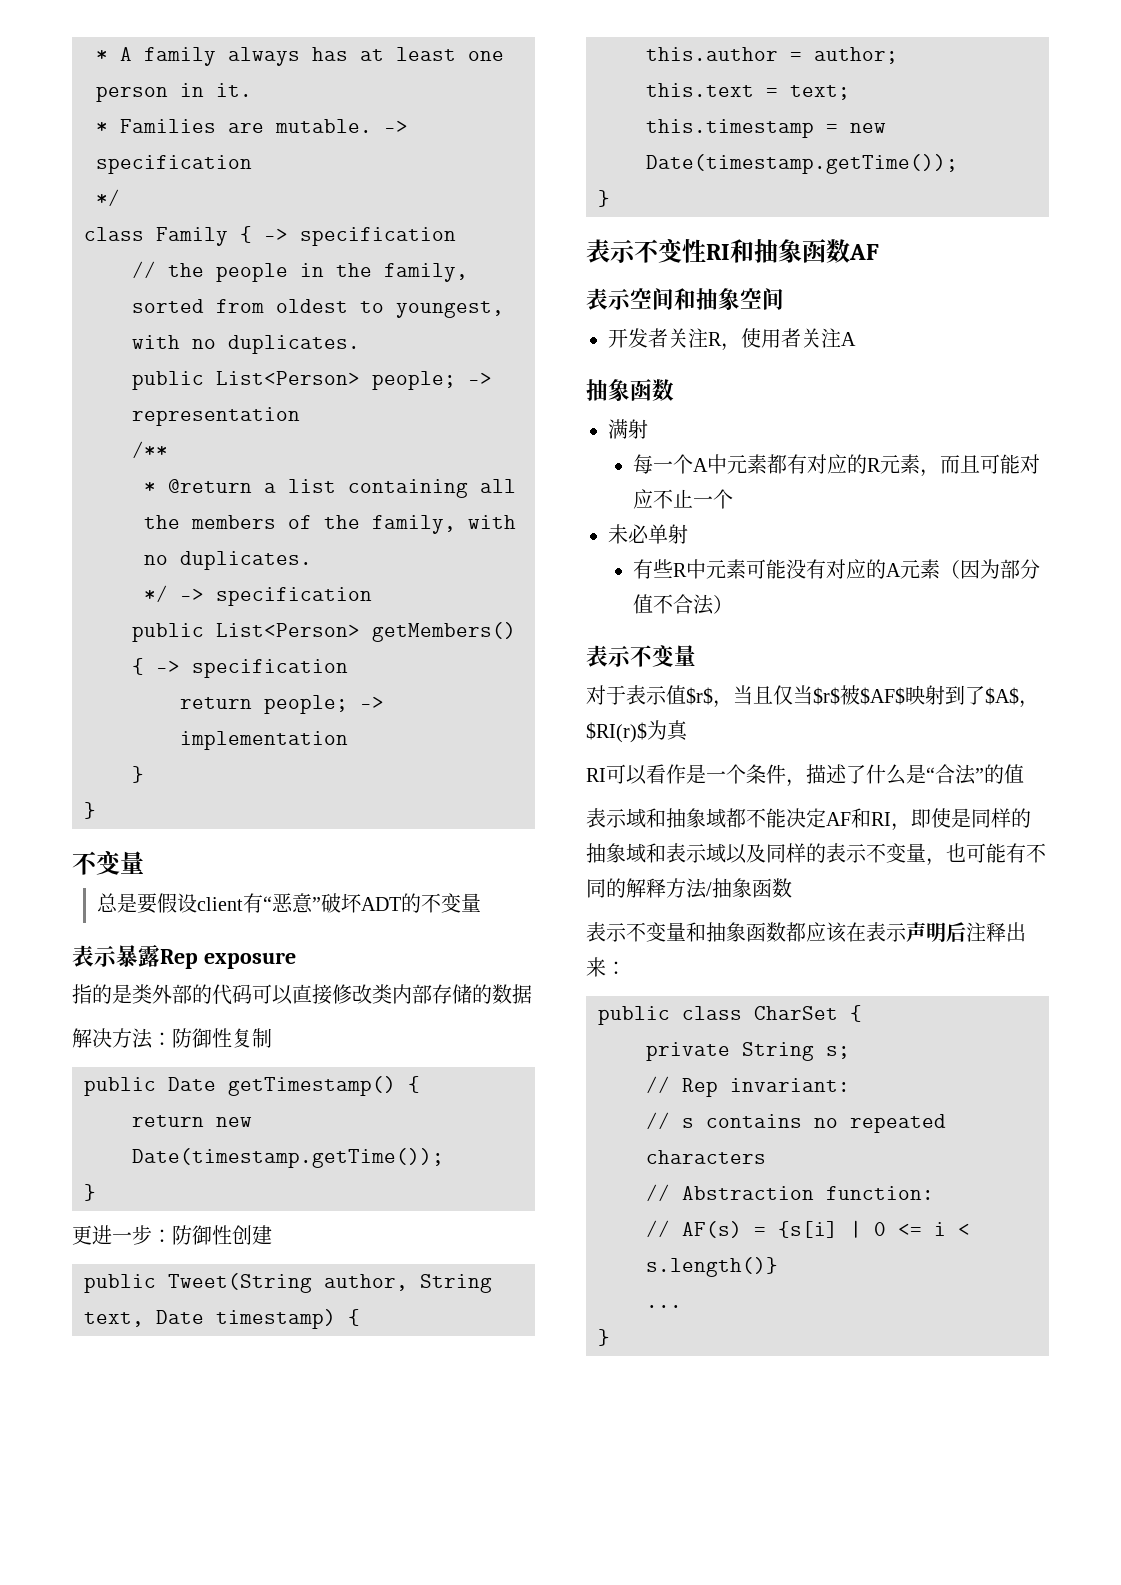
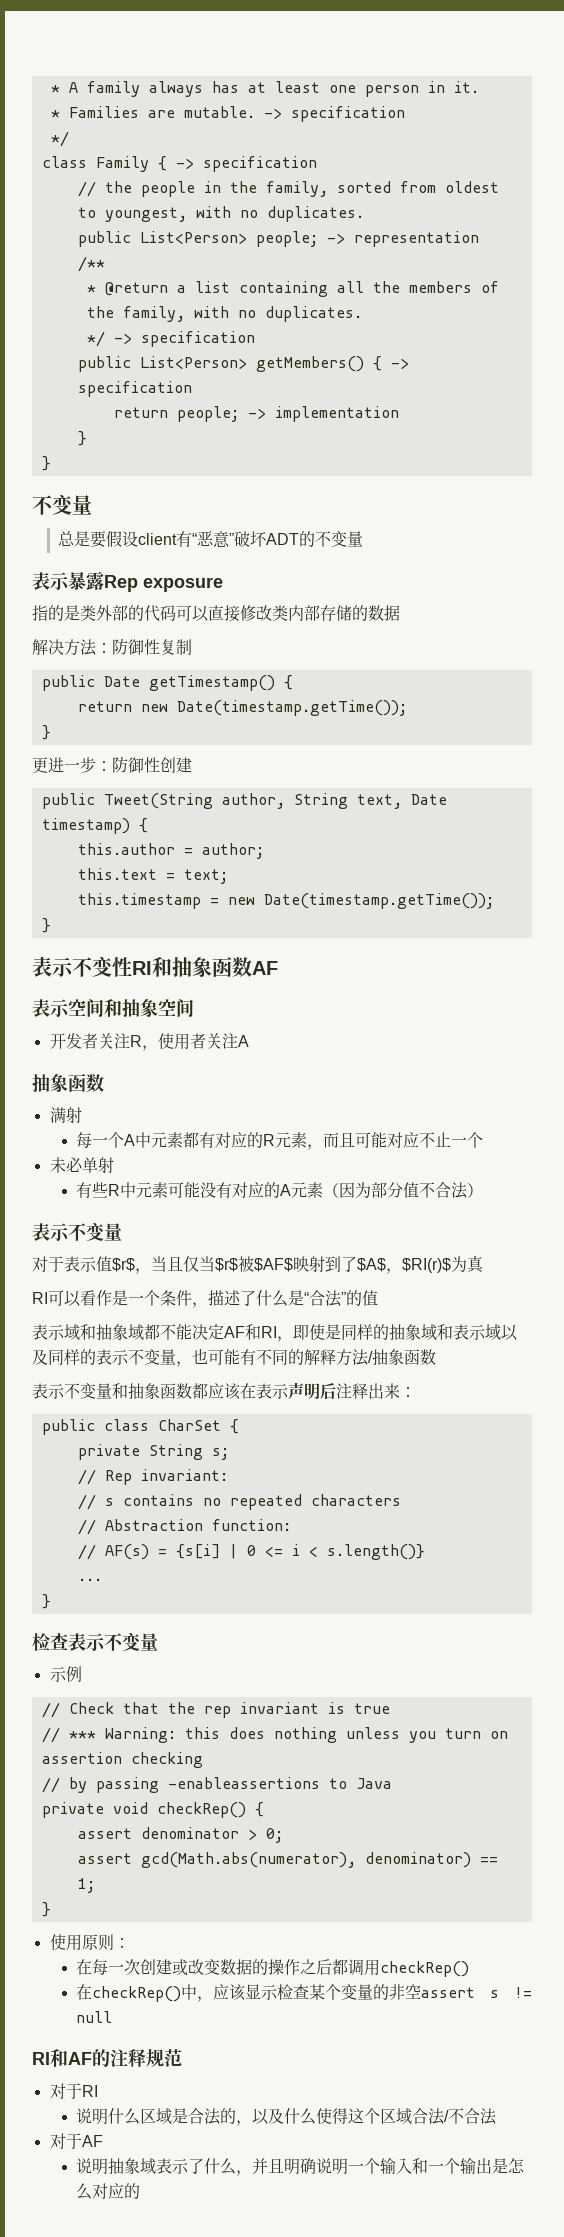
+ 检查表示不变量
+ 示例
+ // Check that the rep invariant is true
+ // *** Warning: this does nothing unless you turn on assertion checking
+ // by passing -enableassertions to Java
+ private void checkRep() {
+ assert denominator > 0;
+ assert gcd(Math.abs(numerator), denominator) == 1;
+ }
+ 使用原则：
+ 在每一次创建或改变数据的操作之后都调用checkRep()
+ 在checkRep()中，应该显示检查某个变量的非空assert s != null
+ RI和AF的注释规范
+ 对于RI
+ 说明什么区域是合法的，以及什么使得这个区域合法/不合法
+ 对于AF
+ 说明抽象域表示了什么，并且明确说明一个输入和一个输出是怎么对应的

